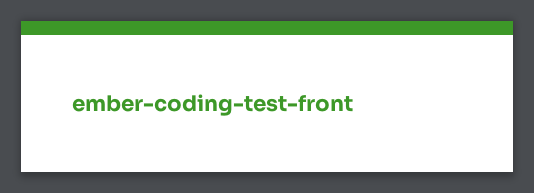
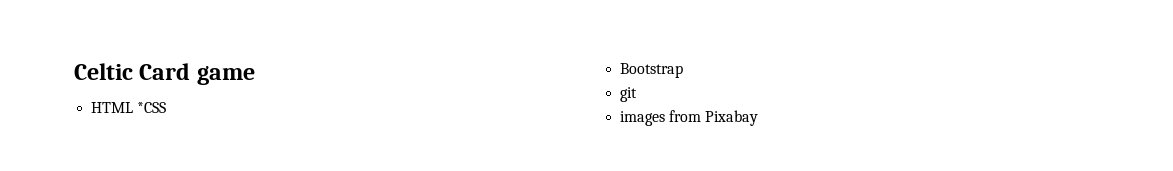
- ember-coding-test-front
+ Celtic Card game
+ HTML *CSS
+ Bootstrap
+ git
+ images from Pixabay

